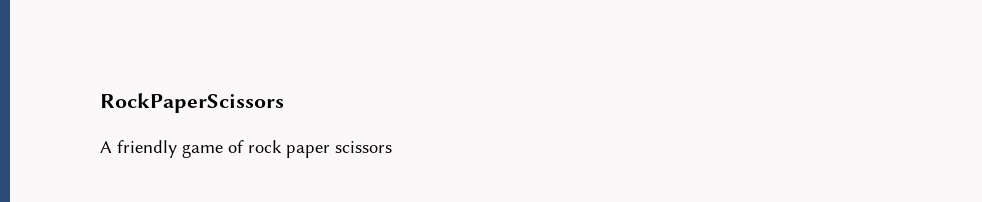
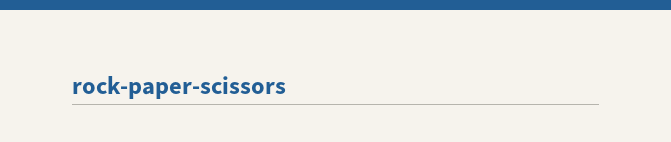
- RockPaperScissors
- A friendly game of rock paper scissors
+ rock-paper-scissors

